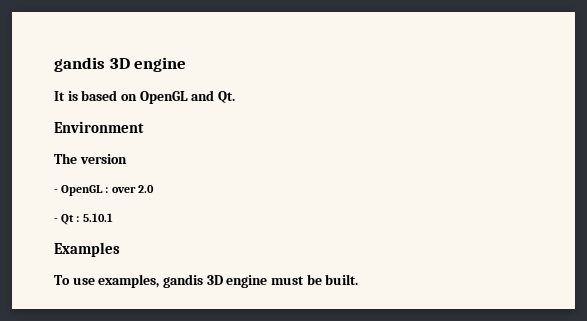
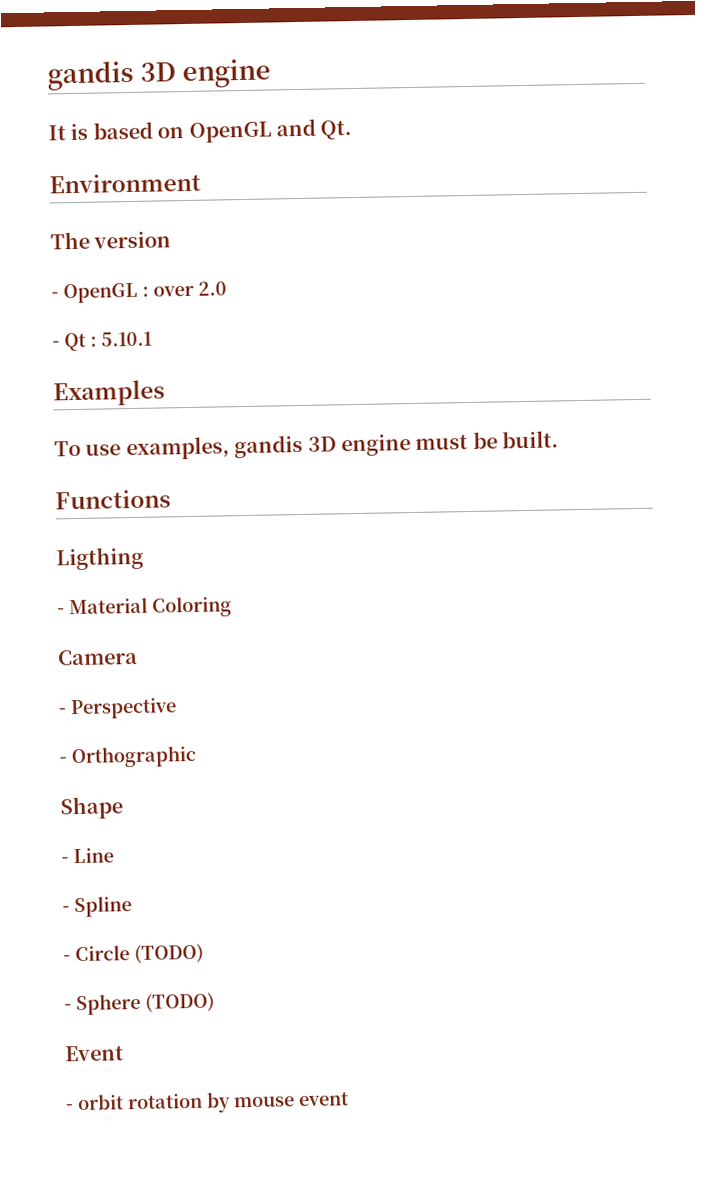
+ Functions
+ Ligthing
+ - Material Coloring
+ Camera
+ - Perspective
+ - Orthographic
+ Shape
+ - Line
+ - Spline
+ - Circle (TODO)
+ - Sphere (TODO)
+ Event
+ - orbit rotation by mouse event

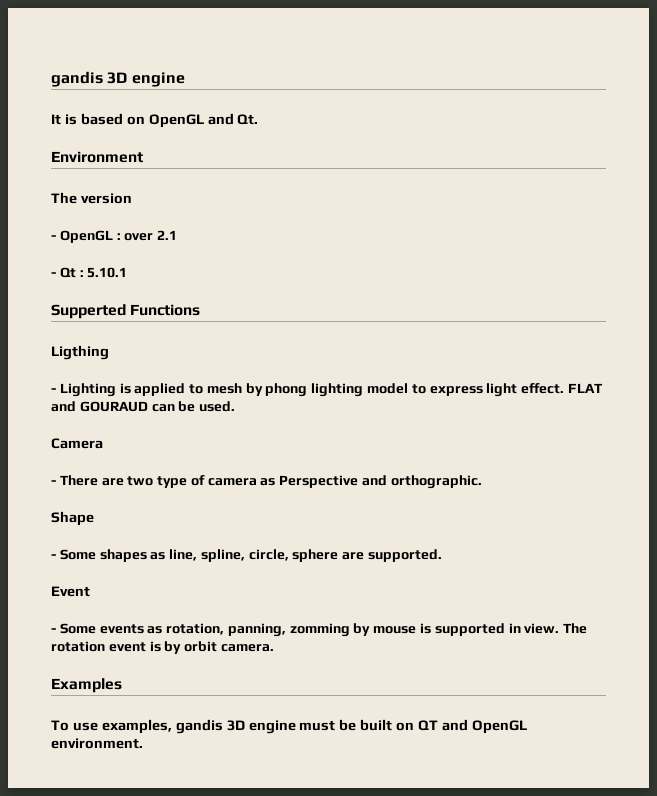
- - OpenGL : over 2.0
+ - OpenGL : over 2.1
+ Supperted Functions
+ Ligthing
+ - Lighting is applied to mesh by phong lighting model to express light effect. FLAT and GOURAUD can be used.
+ Camera
+ - There are two type of camera as Perspective and orthographic.
+ Shape
+ - Some shapes as line, spline, circle, sphere are supported.
+ Event
+ - Some events as rotation, panning, zomming by mouse is supported in view. The rotation event is by orbit camera.
- To use examples, gandis 3D engine must be built.
- Functions
- Ligthing
- - Material Coloring
- Camera
- - Perspective
- - Orthographic
- Shape
- - Line
- - Spline
- - Circle (TODO)
- - Sphere (TODO)
- Event
- - orbit rotation by mouse event
+ To use examples, gandis 3D engine must be built on QT and OpenGL environment.

